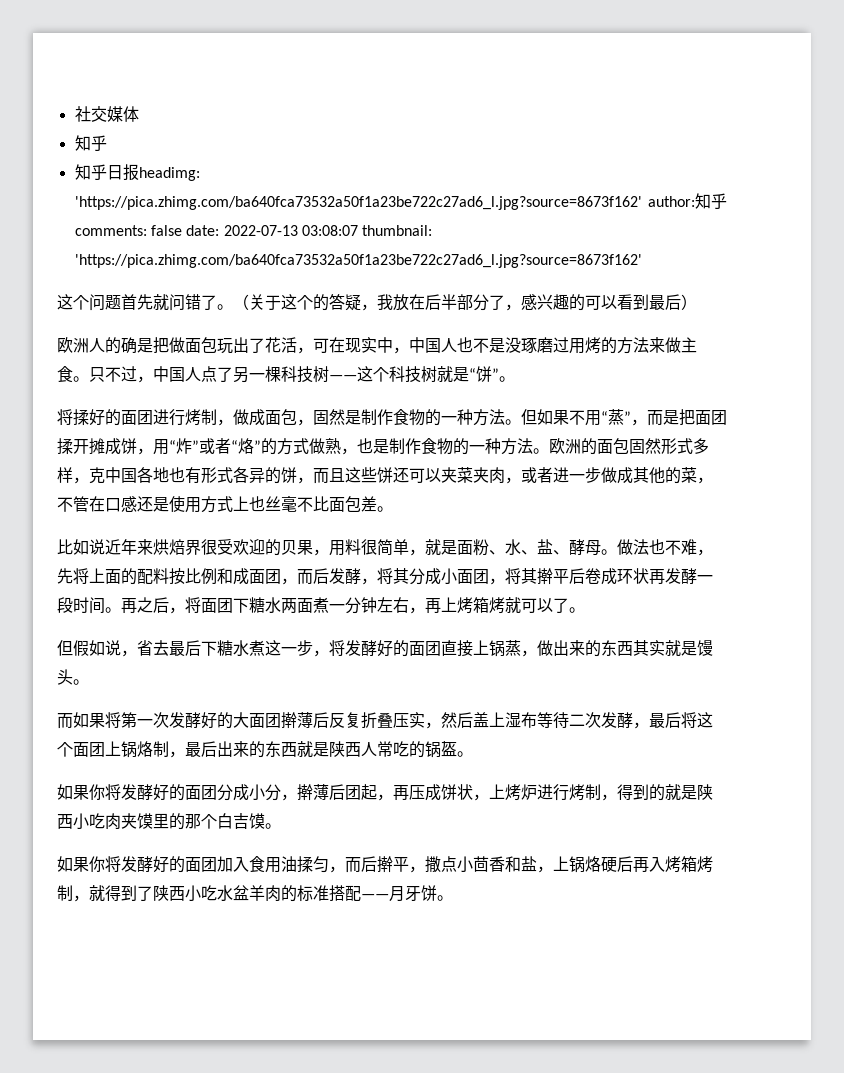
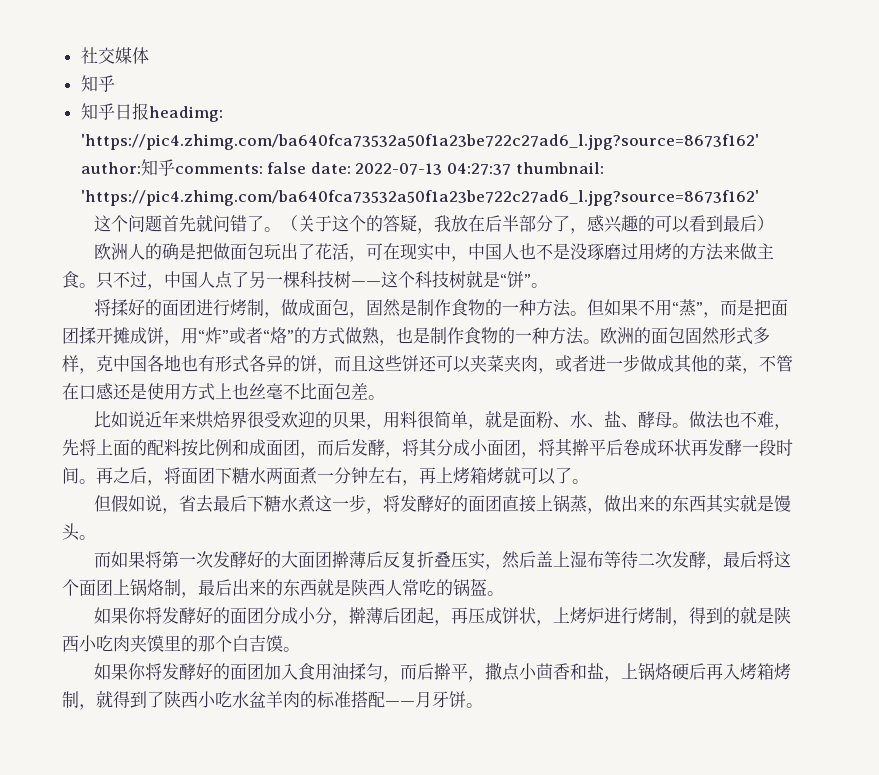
- 知乎日报headimg: 'https://pica.zhimg.com/ba640fca73532a50f1a23be722c27ad6_l.jpg?source=8673f162' author:知乎comments: false date: 2022-07-13 03:08:07 thumbnail: 'https://pica.zhimg.com/ba640fca73532a50f1a23be722c27ad6_l.jpg?source=8673f162'
+ 知乎日报headimg: 'https://pic4.zhimg.com/ba640fca73532a50f1a23be722c27ad6_l.jpg?source=8673f162' author:知乎comments: false date: 2022-07-13 04:27:37 thumbnail: 'https://pic4.zhimg.com/ba640fca73532a50f1a23be722c27ad6_l.jpg?source=8673f162'

